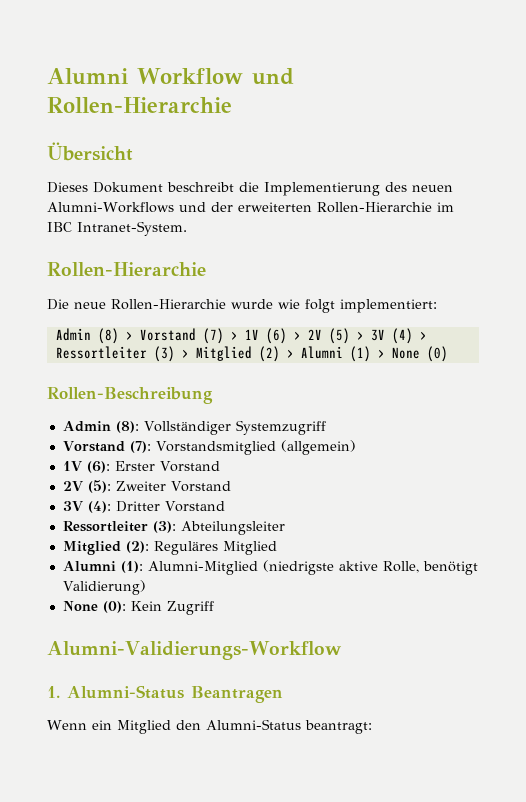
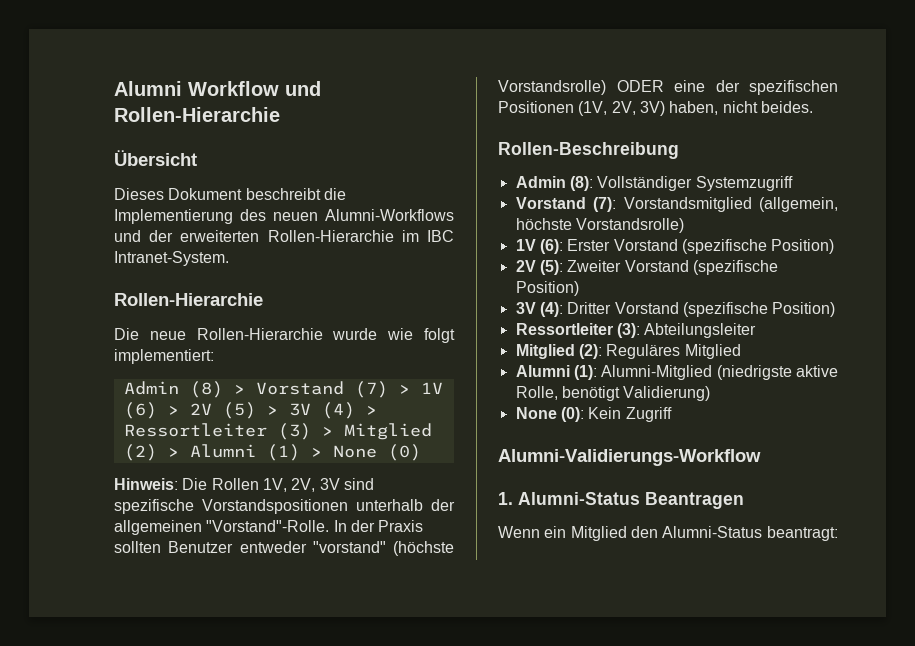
+ Hinweis: Die Rollen 1V, 2V, 3V sind spezifische Vorstandspositionen unterhalb der allgemeinen "Vorstand"-Rolle. In der Praxis sollten Benutzer entweder "vorstand" (höchste Vorstandsrolle) ODER eine der spezifischen Positionen (1V, 2V, 3V) haben, nicht beides.
- Vorstand (7): Vorstandsmitglied (allgemein)
+ Vorstand (7): Vorstandsmitglied (allgemein, höchste Vorstandsrolle)
- 1V (6): Erster Vorstand
+ 1V (6): Erster Vorstand (spezifische Position)
- 2V (5): Zweiter Vorstand
+ 2V (5): Zweiter Vorstand (spezifische Position)
- 3V (4): Dritter Vorstand
+ 3V (4): Dritter Vorstand (spezifische Position)

